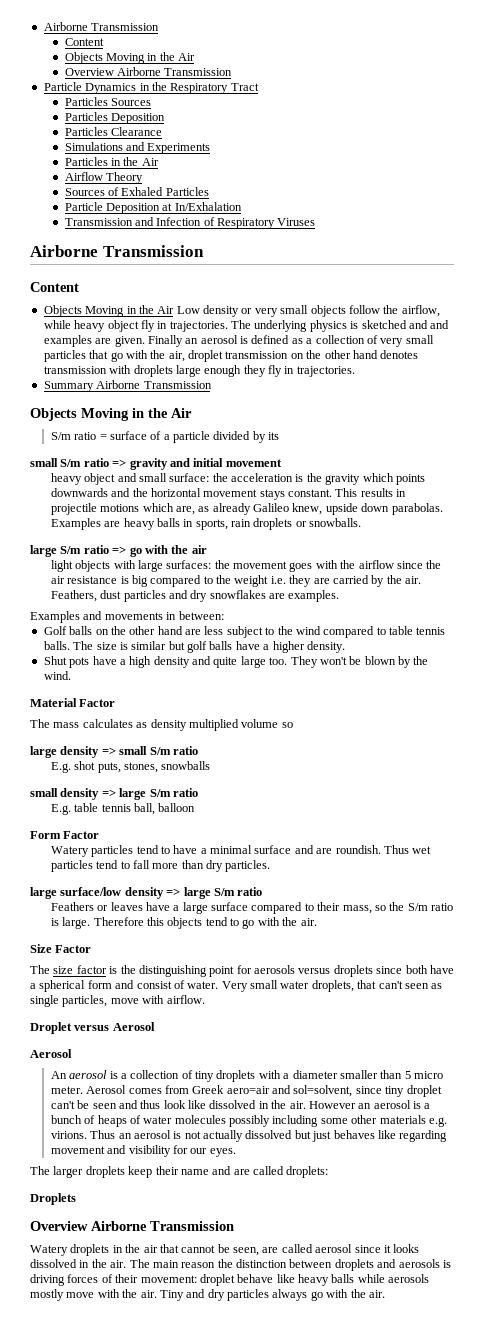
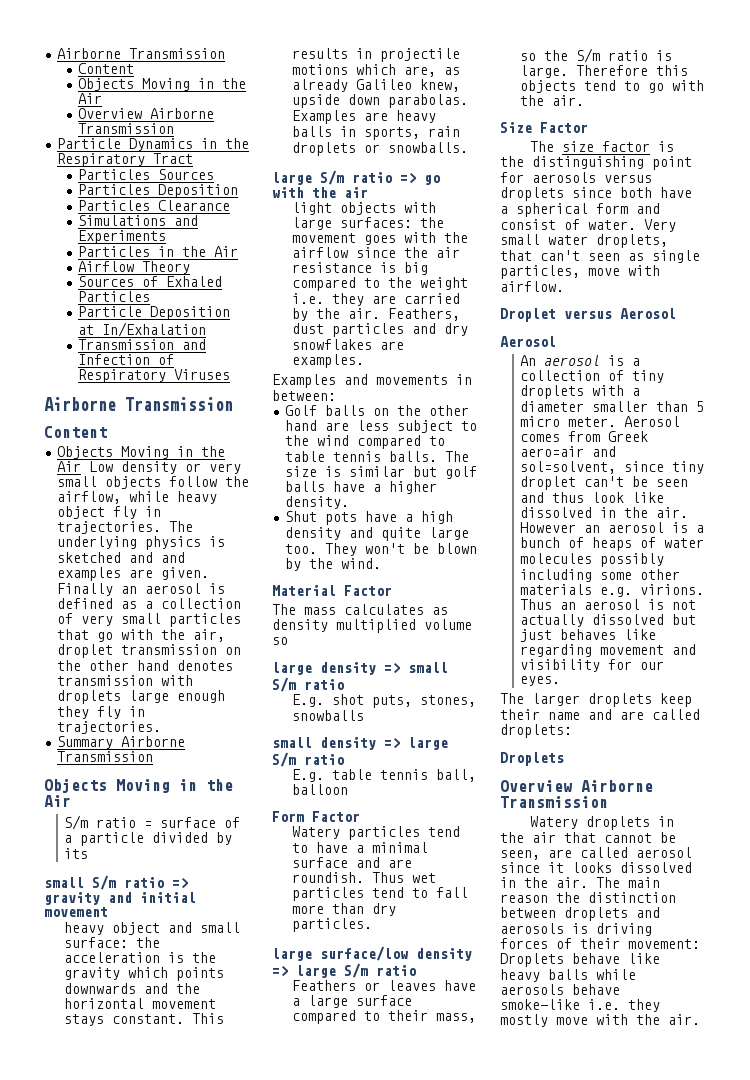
- The main reason the distinction between droplets and aerosols is driving forces of their movement: droplet behave like heavy balls while aerosols mostly move with the air. Tiny and dry particles always go with the air.
+ The main reason the distinction between droplets and aerosols is driving forces of their movement: Droplets behave like heavy balls while aerosols behave smoke-like i.e. they mostly move with the air.

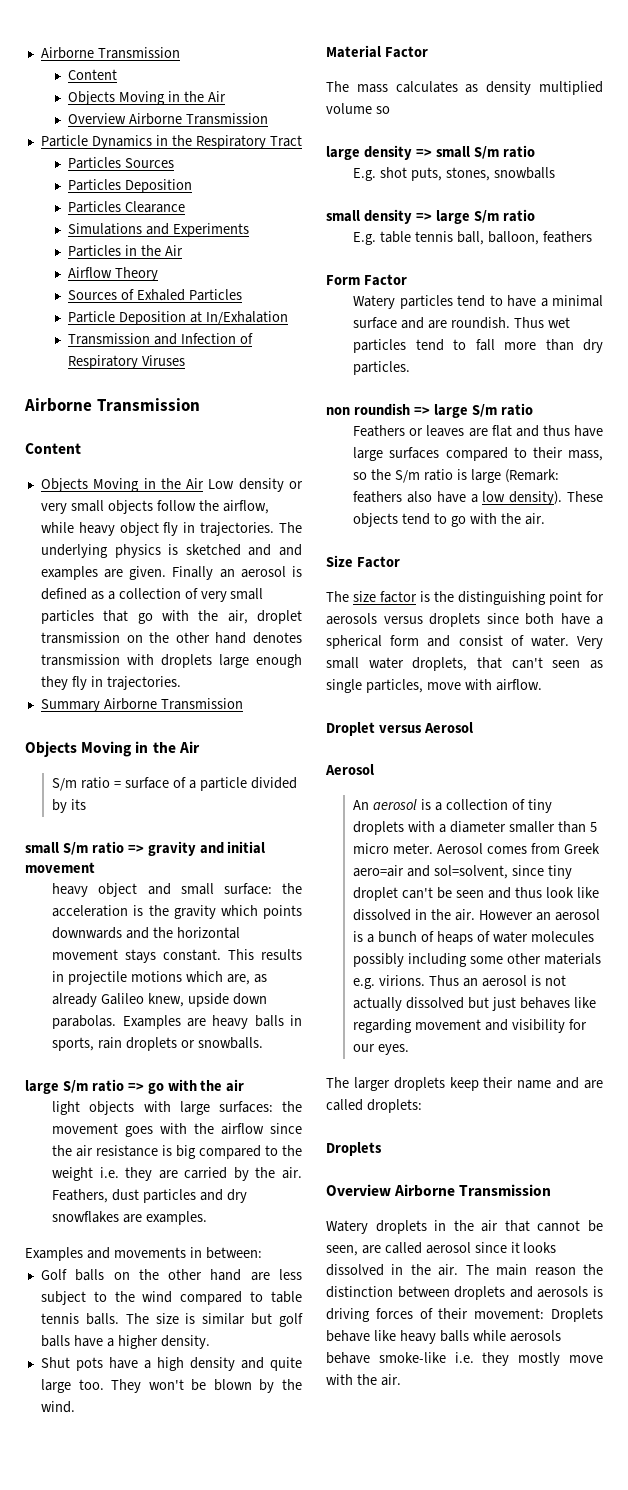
- E.g. table tennis ball, balloon
+ E.g. table tennis ball, balloon, feathers
- large surface/low density => large S/m ratio
+ non roundish => large S/m ratio
- Feathers or leaves have a large surface compared to their mass, so the S/m ratio is large. Therefore this objects tend to go with the air.
+ Feathers or leaves are flat and thus have large surfaces compared to their mass, so the S/m ratio is large (Remark: feathers also have a low density). These objects tend to go with the air.

